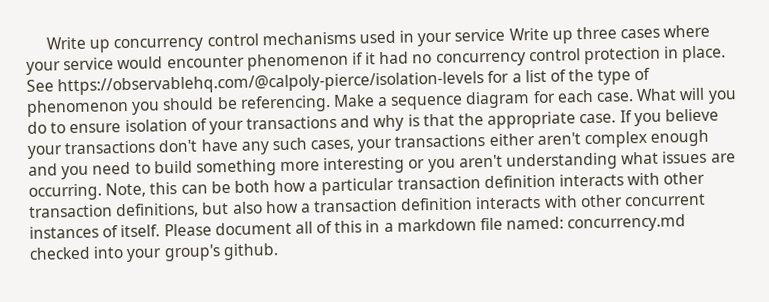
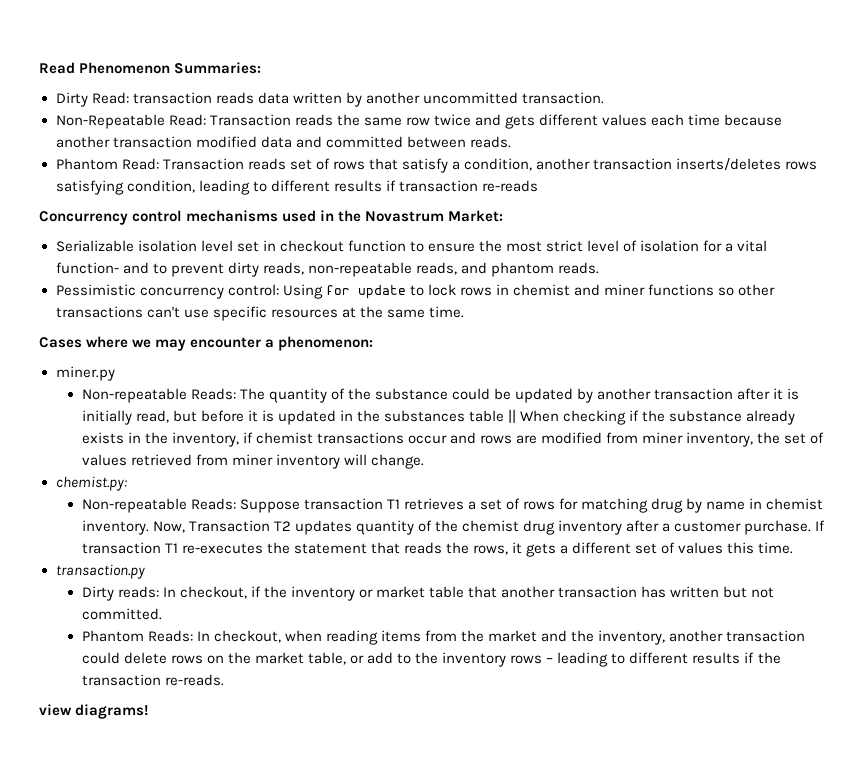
- Write up concurrency control mechanisms used in your service Write up three cases where your service would encounter phenomenon if it had no concurrency control protection in place. See https://observablehq.com/@calpoly-pierce/isolation-levels for a list of the type of phenomenon you should be referencing. Make a sequence diagram for each case. What will you do to ensure isolation of your transactions and why is that the appropriate case. If you believe your transactions don't have any such cases, your transactions either aren't complex enough and you need to build something more interesting or you aren't understanding what issues are occurring. Note, this can be both how a particular transaction definition interacts with other transaction definitions, but also how a transaction definition interacts with other concurrent instances of itself. Please document all of this in a markdown file named: concurrency.md checked into your group's github.
+ Read Phenomenon Summaries:
+ Dirty Read: transaction reads data written by another uncommitted transaction.
+ Non-Repeatable Read: Transaction reads the same row twice and gets different values each time because another transaction modified data and committed between reads.
+ Phantom Read: Transaction reads set of rows that satisfy a condition, another transaction inserts/deletes rows satisfying condition, leading to different results if transaction re-reads
+ Concurrency control mechanisms used in the Novastrum Market:
+ Serializable isolation level set in checkout function to ensure the most strict level of isolation for a vital function- and to prevent dirty reads, non-repeatable reads, and phantom reads.
+ Pessimistic concurrency control: Using for update to lock rows in chemist and miner functions so other transactions can't use specific resources at the same time.
+ Cases where we may encounter a phenomenon:
+ miner.py
+ Non-repeatable Reads: The quantity of the substance could be updated by another transaction after it is initially read, but before it is updated in the substances table || When checking if the substance already exists in the inventory, if chemist transactions occur and rows are modified from miner inventory, the set of values retrieved from miner inventory will change.
+ chemist.py:
+ Non-repeatable Reads: Suppose transaction T1 retrieves a set of rows for matching drug by name in chemist inventory. Now, Transaction T2 updates quantity of the chemist drug inventory after a customer purchase. If transaction T1 re-executes the statement that reads the rows, it gets a different set of values this time.
+ transaction.py
+ Dirty reads: In checkout, if the inventory or market table that another transaction has written but not committed.
+ Phantom Reads: In checkout, when reading items from the market and the inventory, another transaction could delete rows on the market table, or add to the inventory rows – leading to different results if the transaction re-reads.
+ view diagrams!

